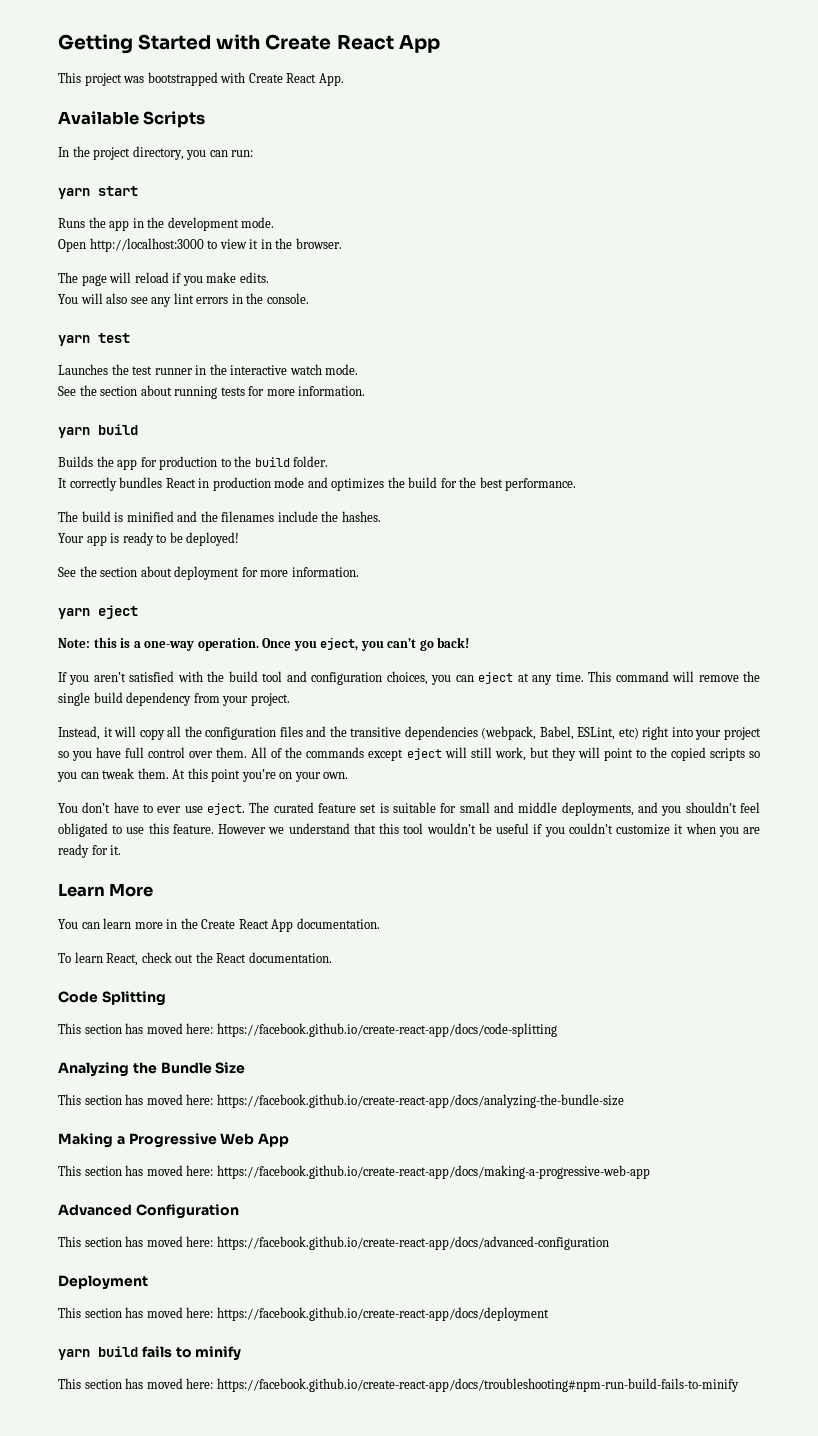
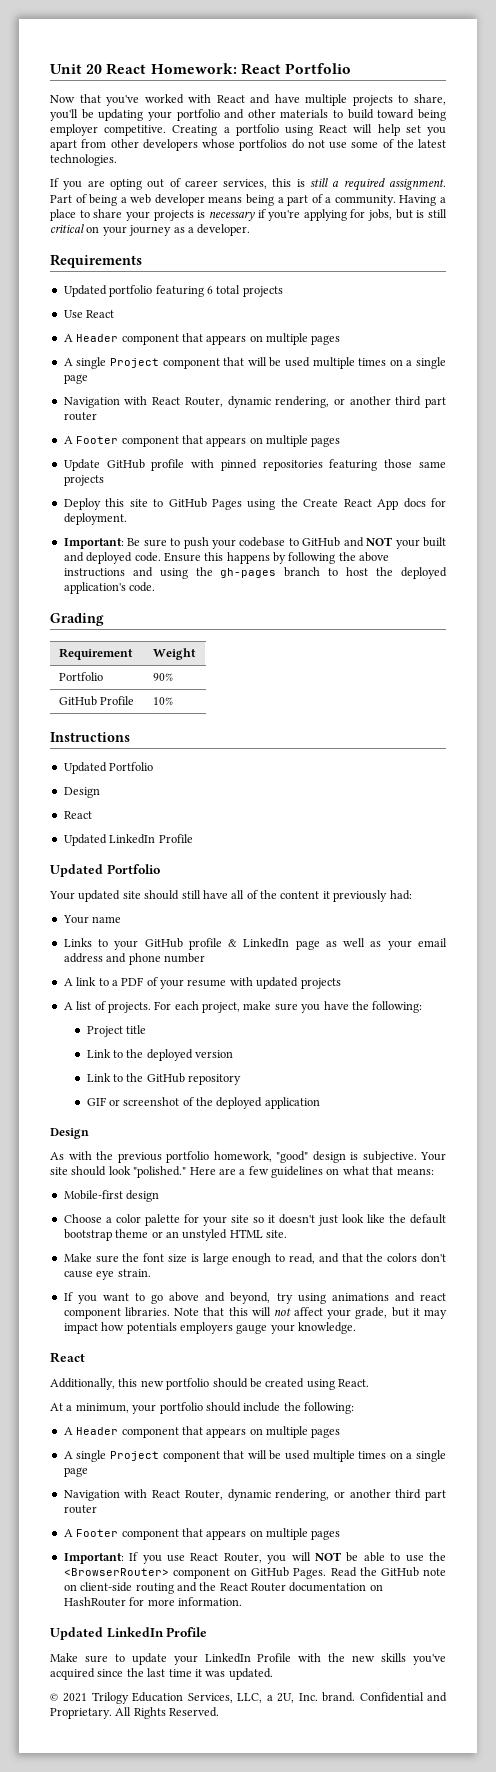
- Getting Started with Create React App
- This project was bootstrapped with Create React App.
- Available Scripts
- In the project directory, you can run:
- yarn start
- Runs the app in the development mode.
- Open http://localhost:3000 to view it in the browser.
- The page will reload if you make edits.
- You will also see any lint errors in the console.
- yarn test
- Launches the test runner in the interactive watch mode.
- See the section about running tests for more information.
- yarn build
- Builds the app for production to the build folder.
- It correctly bundles React in production mode and optimizes the build for the best performance.
- The build is minified and the filenames include the hashes.
- Your app is ready to be deployed!
- See the section about deployment for more information.
- yarn eject
- Note: this is a one-way operation. Once you eject, you can’t go back!
- If you aren’t satisfied with the build tool and configuration choices, you can eject at any time. This command will remove the single build dependency from your project.
- Instead, it will copy all the configuration files and the transitive dependencies (webpack, Babel, ESLint, etc) right into your project so you have full control over them. All of the commands except eject will still work, but they will point to the copied scripts so you can tweak them. At this point you’re on your own.
- You don’t have to ever use eject. The curated feature set is suitable for small and middle deployments, and you shouldn’t feel obligated to use this feature. However we understand that this tool wouldn’t be useful if you couldn’t customize it when you are ready for it.
- Learn More
- You can learn more in the Create React App documentation.
- To learn React, check out the React documentation.
- Code Splitting
- This section has moved here: https://facebook.github.io/create-react-app/docs/code-splitting
- Analyzing the Bundle Size
- This section has moved here: https://facebook.github.io/create-react-app/docs/analyzing-the-bundle-size
- Making a Progressive Web App
- This section has moved here: https://facebook.github.io/create-react-app/docs/making-a-progressive-web-app
- Advanced Configuration
- This section has moved here: https://facebook.github.io/create-react-app/docs/advanced-configuration
- Deployment
- This section has moved here: https://facebook.github.io/create-react-app/docs/deployment
- yarn build fails to minify
- This section has moved here: https://facebook.github.io/create-react-app/docs/troubleshooting#npm-run-build-fails-to-minify
+ Unit 20 React Homework: React Portfolio
+ Now that you've worked with React and have multiple projects to share, you'll be updating your portfolio and other materials to build toward being employer competitive. Creating a portfolio using React will help set you apart from other developers whose portfolios do not use some of the latest technologies.
+ If you are opting out of career services, this is still a required assignment. Part of being a web developer means being a part of a community. Having a place to share your projects is necessary if you're applying for jobs, but is still critical on your journey as a developer.
+ Requirements
+ Updated portfolio featuring 6 total projects
+ Use React
+ A Header component that appears on multiple pages
+ A single Project component that will be used multiple times on a single page
+ Navigation with React Router, dynamic rendering, or another third part router
+ A Footer component that appears on multiple pages
+ Update GitHub profile with pinned repositories featuring those same projects
+ Deploy this site to GitHub Pages using the Create React App docs for deployment.
+ Important: Be sure to push your codebase to GitHub and NOT your built and deployed code. Ensure this happens by following the above instructions and using the gh-pages branch to host the deployed application's code.
+ Grading
+ Requirement | Weight
+ Portfolio | 90%
+ GitHub Profile | 10%
+ Instructions
+ Updated Portfolio
+ Design
+ React
+ Updated LinkedIn Profile
+ Updated Portfolio
+ Your updated site should still have all of the content it previously had:
+ Your name
+ Links to your GitHub profile & LinkedIn page as well as your email address and phone number
+ A link to a PDF of your resume with updated projects
+ A list of projects. For each project, make sure you have the following:
+ Project title
+ Link to the deployed version
+ Link to the GitHub repository
+ GIF or screenshot of the deployed application
+ Design
+ As with the previous portfolio homework, "good" design is subjective. Your site should look "polished." Here are a few guidelines on what that means:
+ Mobile-first design
+ Choose a color palette for your site so it doesn't just look like the default bootstrap theme or an unstyled HTML site.
+ Make sure the font size is large enough to read, and that the colors don't cause eye strain.
+ If you want to go above and beyond, try using animations and react component libraries. Note that this will not affect your grade, but it may impact how potentials employers gauge your knowledge.
+ React
+ Additionally, this new portfolio should be created using React.
+ At a minimum, your portfolio should include the following:
+ A Header component that appears on multiple pages
+ A single Project component that will be used multiple times on a single page
+ Navigation with React Router, dynamic rendering, or another third part router
+ A Footer component that appears on multiple pages
+ Important: If you use React Router, you will NOT be able to use the <BrowserRouter> component on GitHub Pages. Read the GitHub note on client-side routing and the React Router documentation on HashRouter for more information.
+ Updated LinkedIn Profile
+ Make sure to update your LinkedIn Profile with the new skills you've acquired since the last time it was updated.
+ © 2021 Trilogy Education Services, LLC, a 2U, Inc. brand. Confidential and Proprietary. All Rights Reserved.

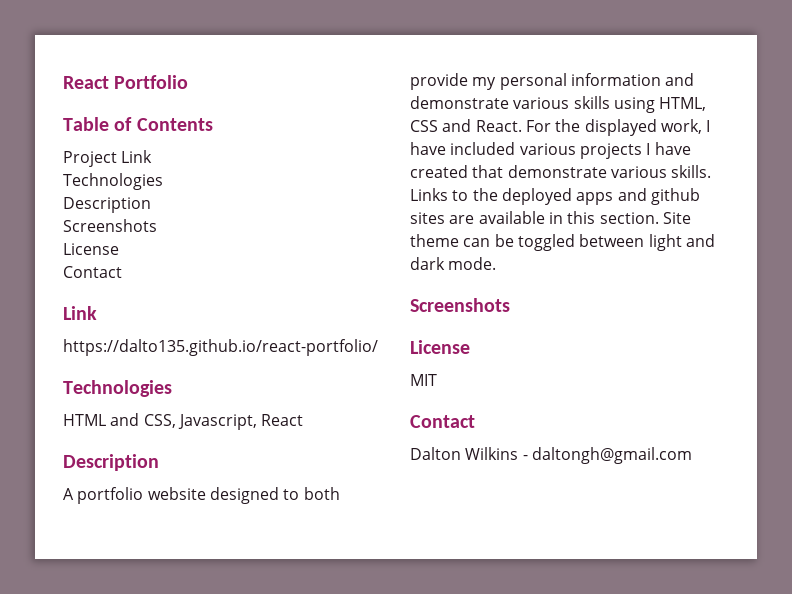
- Unit 20 React Homework: React Portfolio
- Now that you've worked with React and have multiple projects to share, you'll be updating your portfolio and other materials to build toward being employer competitive. Creating a portfolio using React will help set you apart from other developers whose portfolios do not use some of the latest technologies.
- If you are opting out of career services, this is still a required assignment. Part of being a web developer means being a part of a community. Having a place to share your projects is necessary if you're applying for jobs, but is still critical on your journey as a developer.
- Requirements
- Updated portfolio featuring 6 total projects
- Use React
- A Header component that appears on multiple pages
- A single Project component that will be used multiple times on a single page
- Navigation with React Router, dynamic rendering, or another third part router
- A Footer component that appears on multiple pages
- Update GitHub profile with pinned repositories featuring those same projects
- Deploy this site to GitHub Pages using the Create React App docs for deployment.
- Important: Be sure to push your codebase to GitHub and NOT your built and deployed code. Ensure this happens by following the above instructions and using the gh-pages branch to host the deployed application's code.
- Grading
- Requirement | Weight
- Portfolio | 90%
- GitHub Profile | 10%
- Instructions
- Updated Portfolio
- Design
- React
- Updated LinkedIn Profile
- Updated Portfolio
- Your updated site should still have all of the content it previously had:
- Your name
- Links to your GitHub profile & LinkedIn page as well as your email address and phone number
- A link to a PDF of your resume with updated projects
- A list of projects. For each project, make sure you have the following:
- Project title
- Link to the deployed version
- Link to the GitHub repository
- GIF or screenshot of the deployed application
- Design
- As with the previous portfolio homework, "good" design is subjective. Your site should look "polished." Here are a few guidelines on what that means:
- Mobile-first design
- Choose a color palette for your site so it doesn't just look like the default bootstrap theme or an unstyled HTML site.
- Make sure the font size is large enough to read, and that the colors don't cause eye strain.
- If you want to go above and beyond, try using animations and react component libraries. Note that this will not affect your grade, but it may impact how potentials employers gauge your knowledge.
- React
- Additionally, this new portfolio should be created using React.
- At a minimum, your portfolio should include the following:
- A Header component that appears on multiple pages
- A single Project component that will be used multiple times on a single page
- Navigation with React Router, dynamic rendering, or another third part router
- A Footer component that appears on multiple pages
- Important: If you use React Router, you will NOT be able to use the <BrowserRouter> component on GitHub Pages. Read the GitHub note on client-side routing and the React Router documentation on HashRouter for more information.
- Updated LinkedIn Profile
- Make sure to update your LinkedIn Profile with the new skills you've acquired since the last time it was updated.
- © 2021 Trilogy Education Services, LLC, a 2U, Inc. brand. Confidential and Proprietary. All Rights Reserved.
+ React Portfolio
+ Table of Contents
+ Project Link
+ Technologies
+ Description
+ Screenshots
+ License
+ Contact
+ Link
+ https://dalto135.github.io/react-portfolio/
+ Technologies
+ HTML and CSS, Javascript, React
+ Description
+ A portfolio website designed to both provide my personal information and demonstrate various skills using HTML, CSS and React. For the displayed work, I have included various projects I have created that demonstrate various skills. Links to the deployed apps and github sites are available in this section. Site theme can be toggled between light and dark mode.
+ Screenshots
+ License
+ MIT
+ Contact
+ Dalton Wilkins - daltongh@gmail.com

